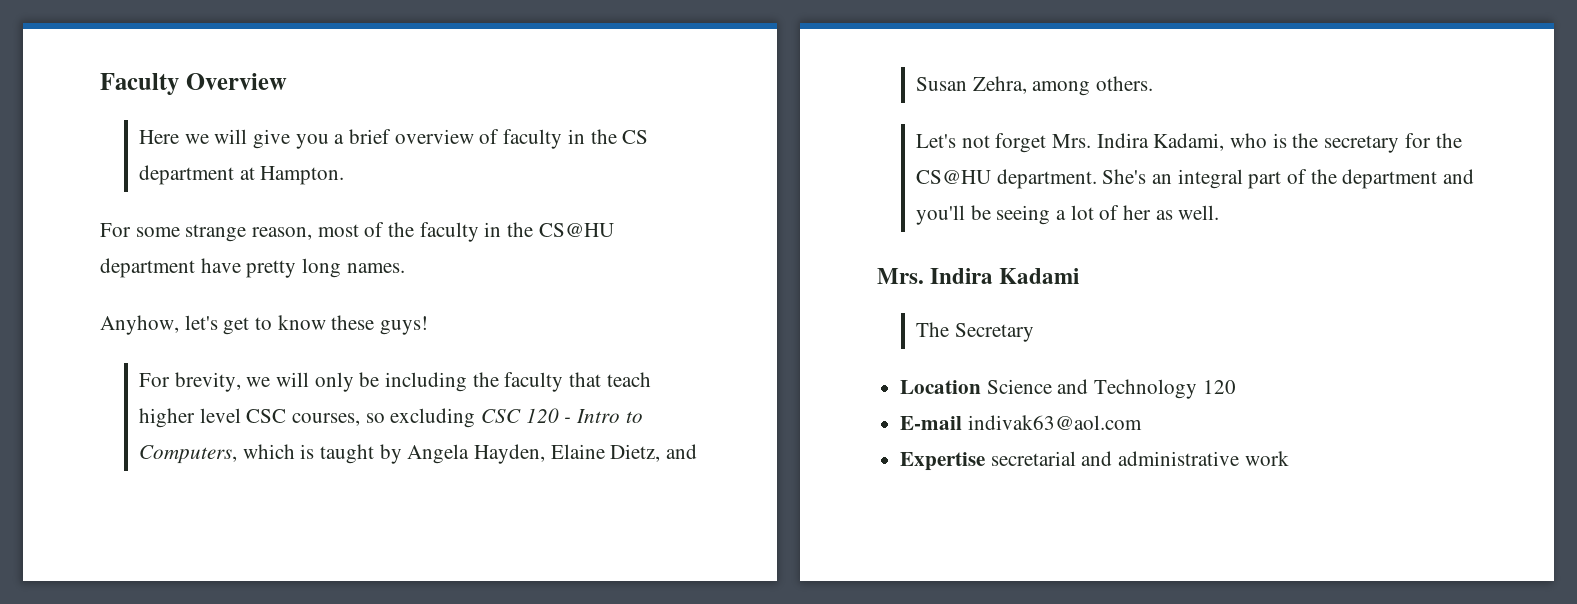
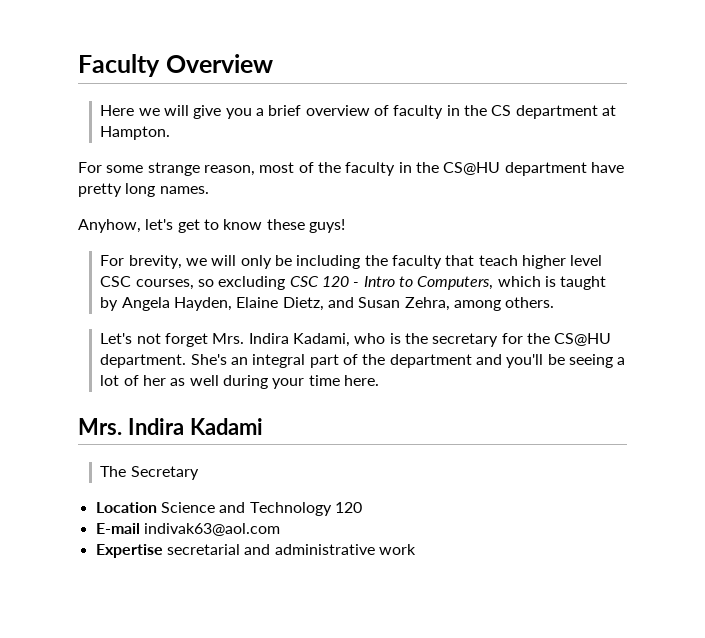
- She's an integral part of the department and you'll be seeing a lot of her as well.
+ She's an integral part of the department and you'll be seeing a lot of her as well during your time here.

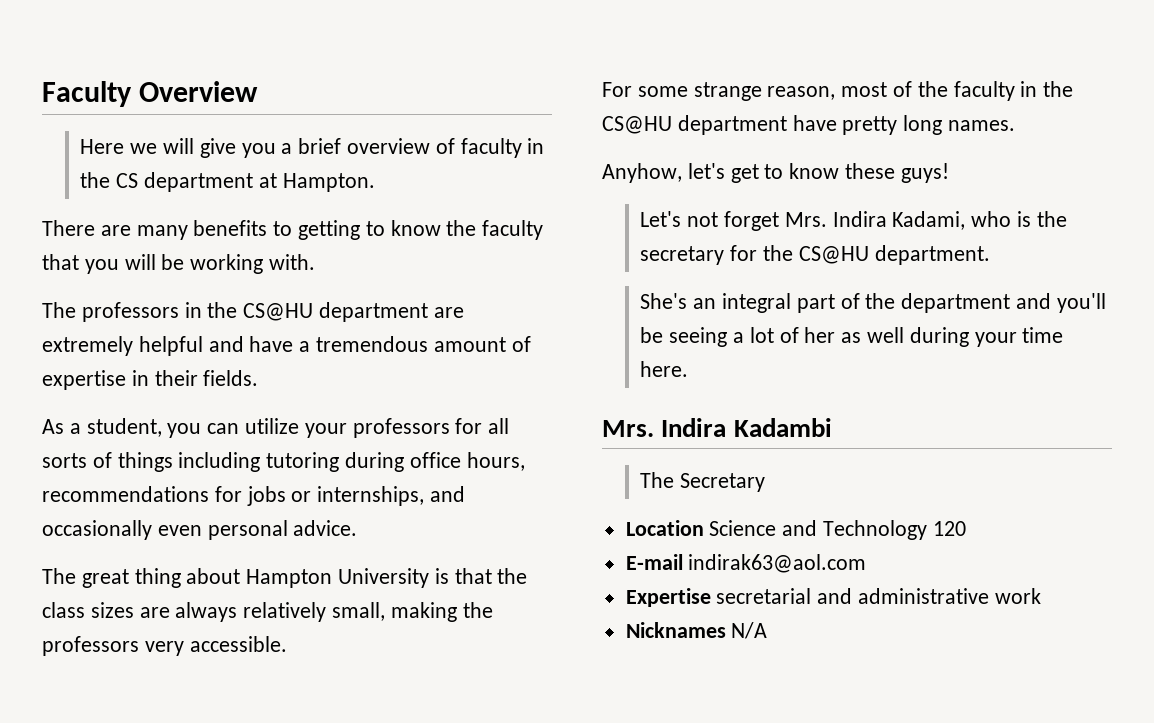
+ There are many benefits to getting to know the faculty that you will be working with.
+ The professors in the CS@HU department are extremely helpful and have a tremendous amount of expertise in their fields.
+ As a student, you can utilize your professors for all sorts of things including tutoring during office hours, recommendations for jobs or internships, and occasionally even personal advice.
+ The great thing about Hampton University is that the class sizes are always relatively small, making the professors very accessible.
- For brevity, we will only be including the faculty that teach higher level CSC courses, so excluding CSC 120 - Intro to Computers, which is taught by Angela Hayden, Elaine Dietz, and Susan Zehra, among others.
- Let's not forget Mrs. Indira Kadami, who is the secretary for the CS@HU department. She's an integral part of the department and you'll be seeing a lot of her as well during your time here.
+ Let's not forget Mrs. Indira Kadami, who is the secretary for the CS@HU department.
+ She's an integral part of the department and you'll be seeing a lot of her as well during your time here.
- Mrs. Indira Kadami
+ Mrs. Indira Kadambi
- E-mail indivak63@aol.com
+ E-mail indirak63@aol.com
+ Nicknames N/A

